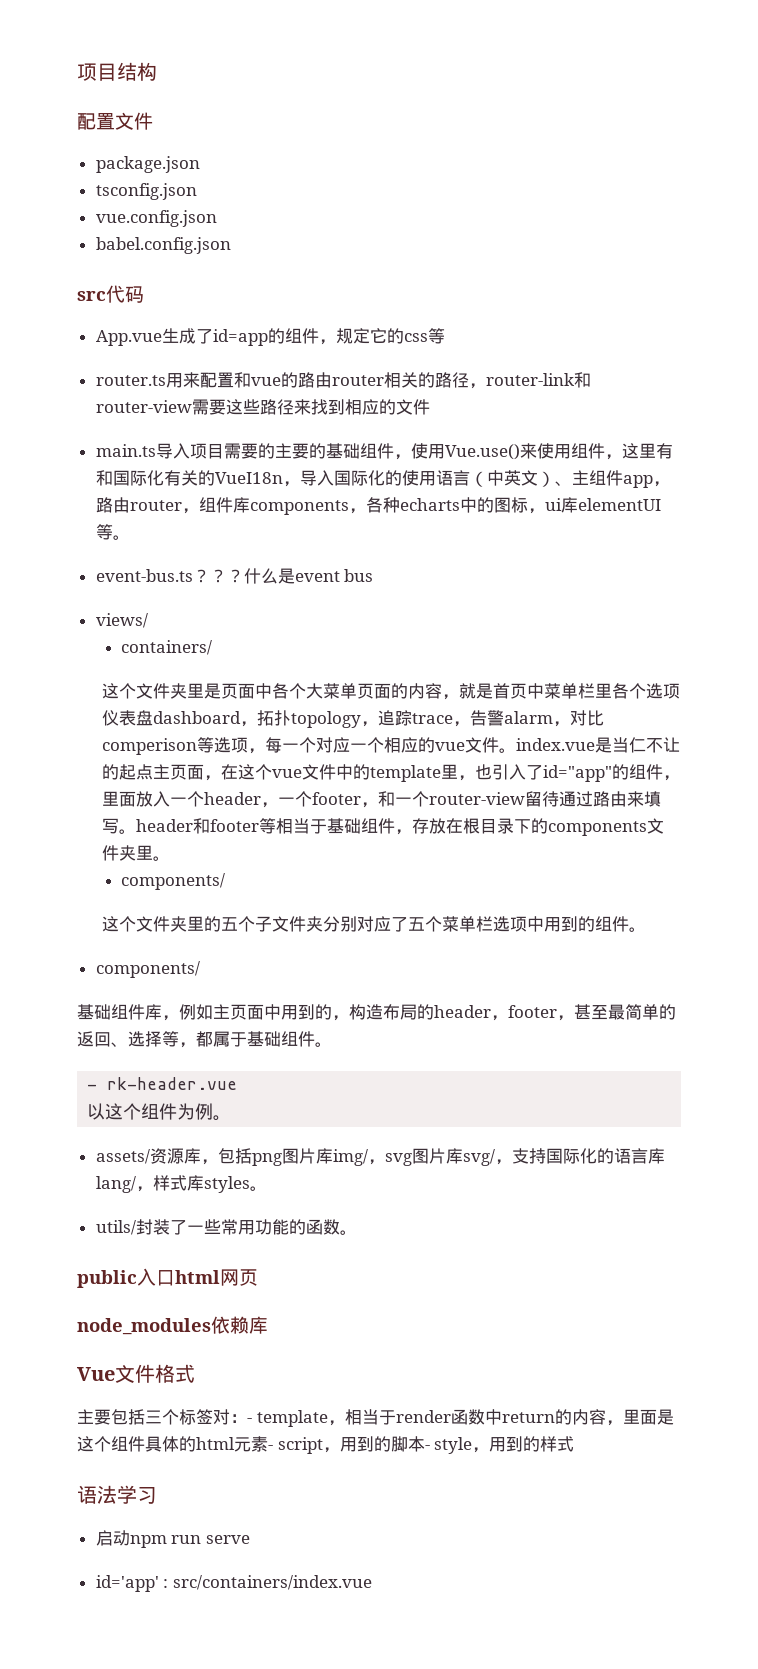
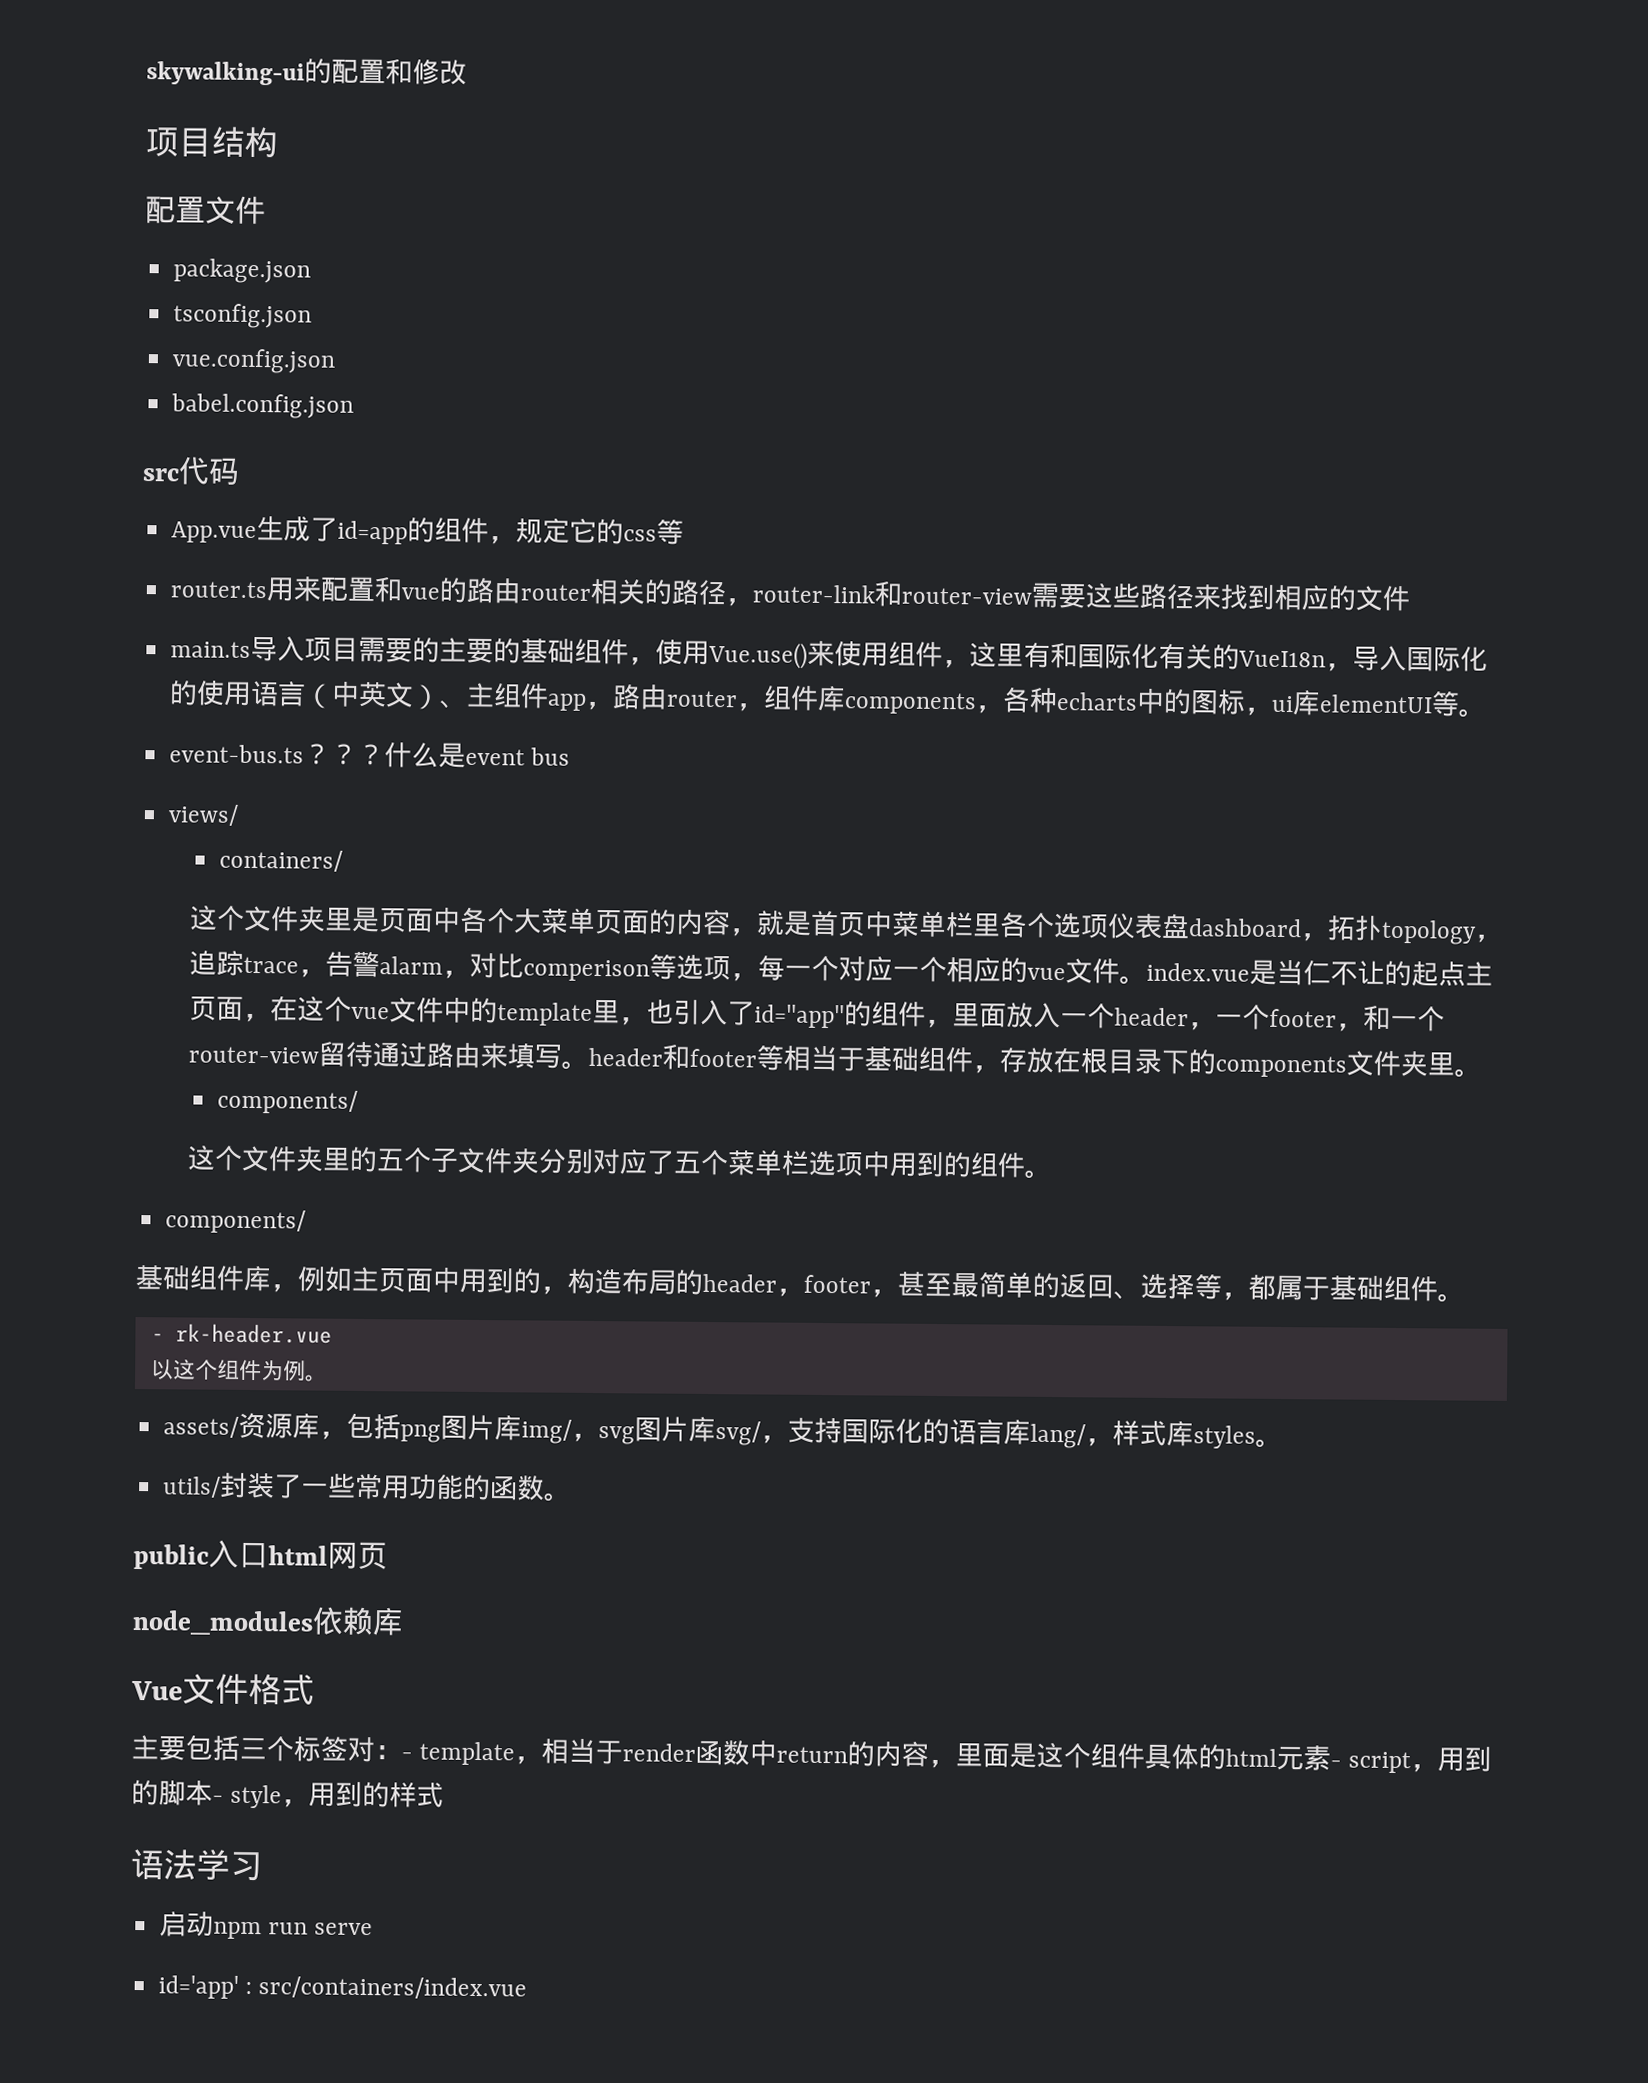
+ skywalking-ui的配置和修改

